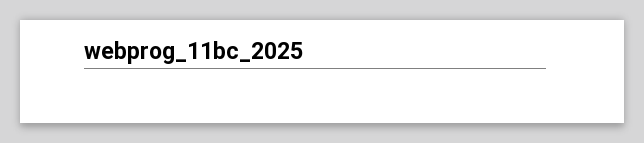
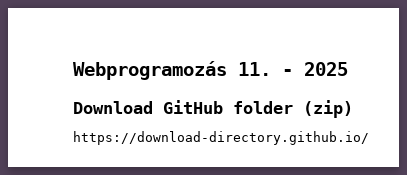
- webprog_11bc_2025
+ Webprogramozás 11. - 2025
+ Download GitHub folder (zip)
+ https://download-directory.github.io/

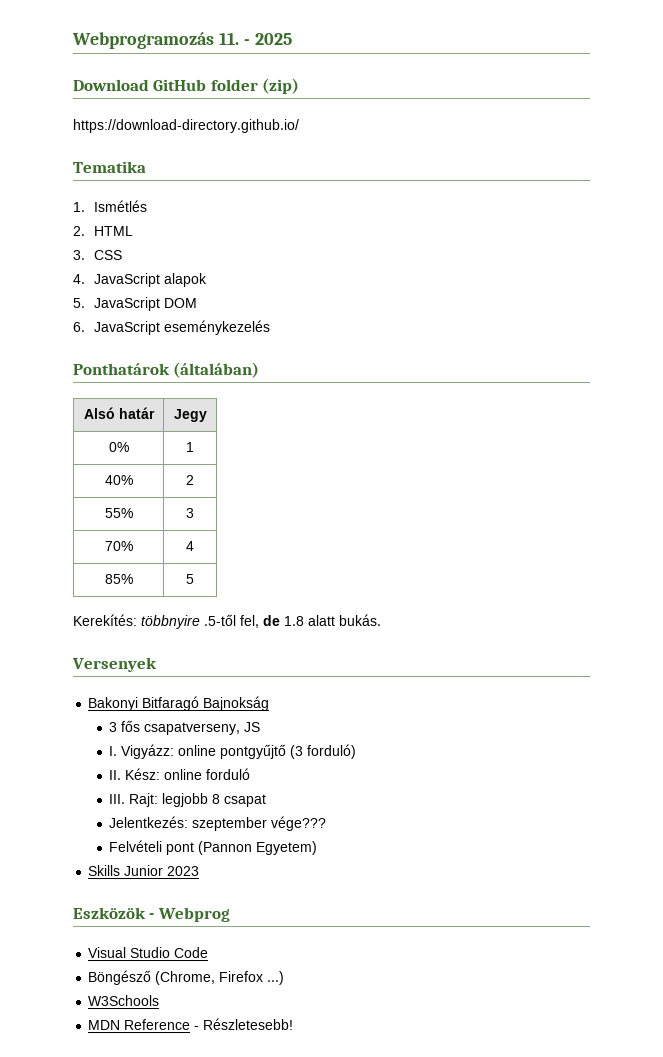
+ Tematika
+ 1. Ismétlés
+ 2. HTML
+ 3. CSS
+ 4. JavaScript alapok
+ 5. JavaScript DOM
+ 6. JavaScript eseménykezelés
+ Ponthatárok (általában)
+ Alsó határ | Jegy
+ 0% | 1
+ 40% | 2
+ 55% | 3
+ 70% | 4
+ 85% | 5
+ Kerekítés: többnyire .5-től fel, de 1.8 alatt bukás.
+ Versenyek
+ Bakonyi Bitfaragó Bajnokság
+ 3 fős csapatverseny, JS
+ I. Vigyázz: online pontgyűjtő (3 forduló)
+ II. Kész: online forduló
+ III. Rajt: legjobb 8 csapat
+ Jelentkezés: szeptember vége???
+ Felvételi pont (Pannon Egyetem)
+ Skills Junior 2023
+ Eszközök - Webprog
+ Visual Studio Code
+ Böngésző (Chrome, Firefox ...)
+ W3Schools
+ MDN Reference - Részletesebb!

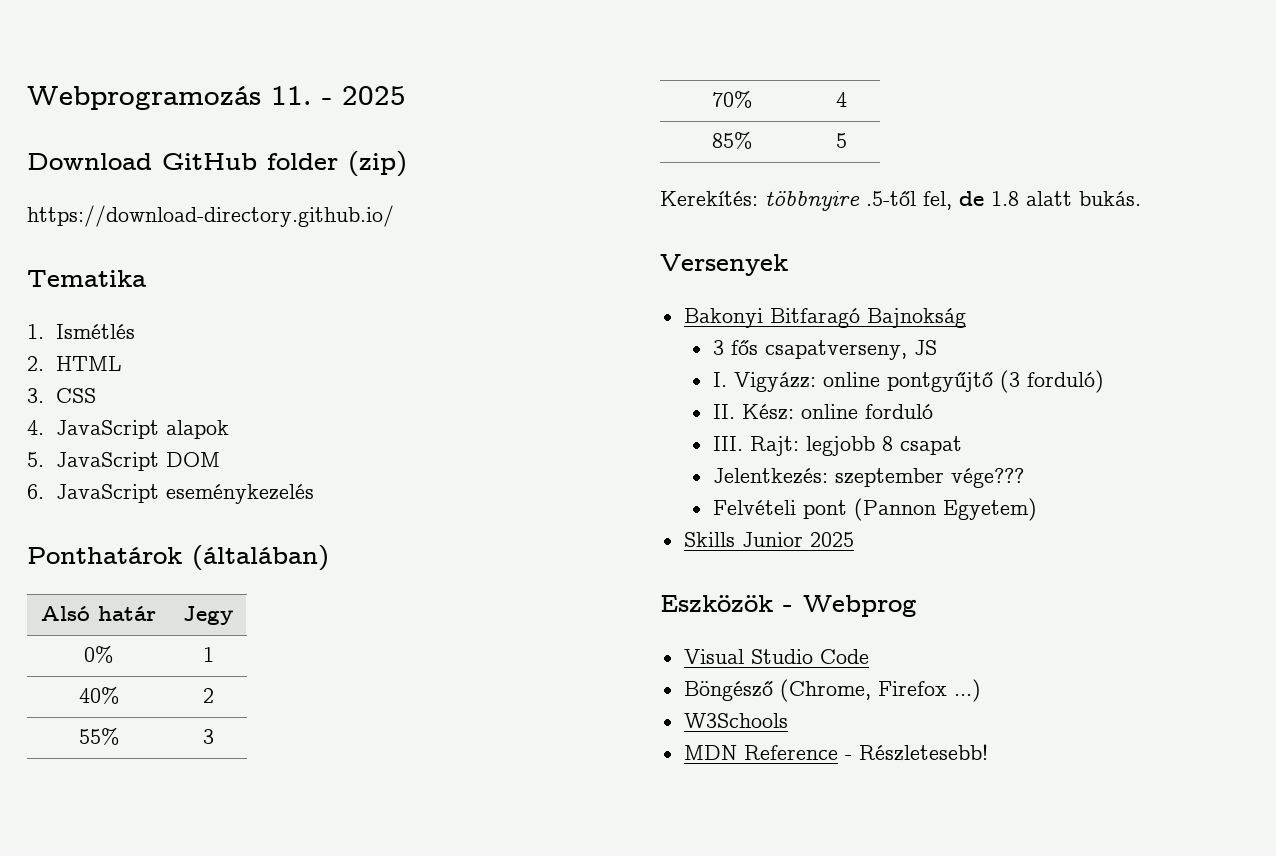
- Skills Junior 2023
+ Skills Junior 2025

